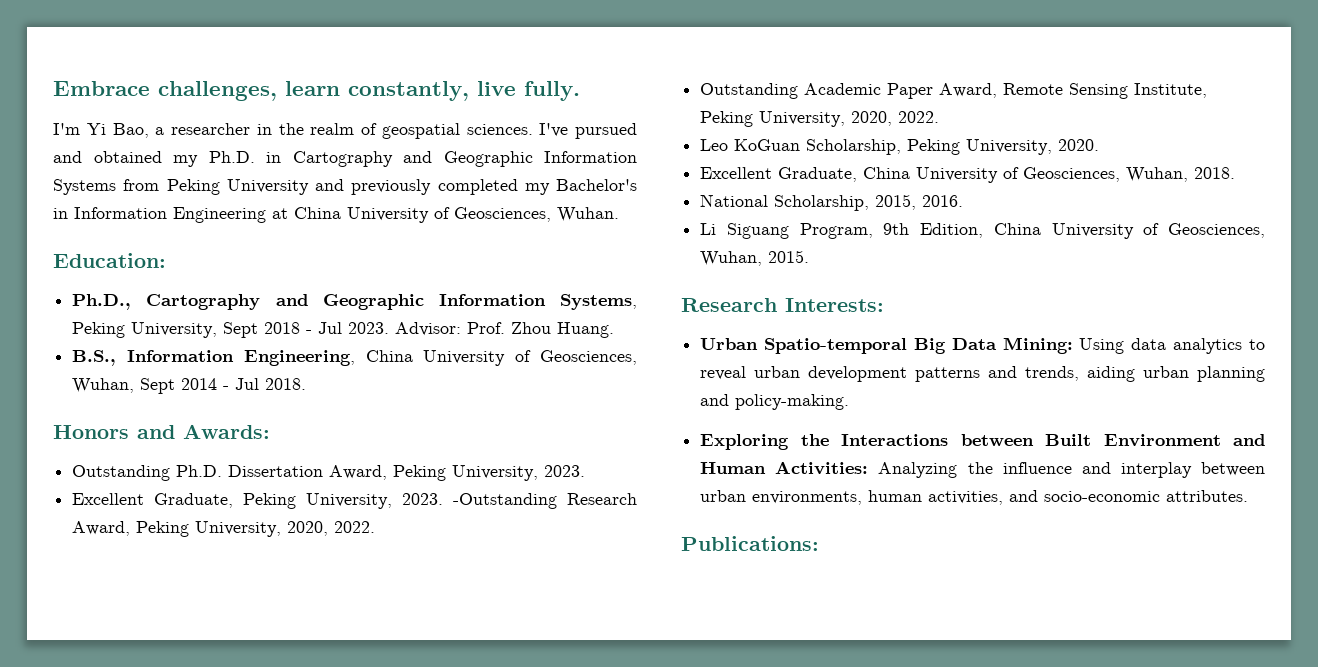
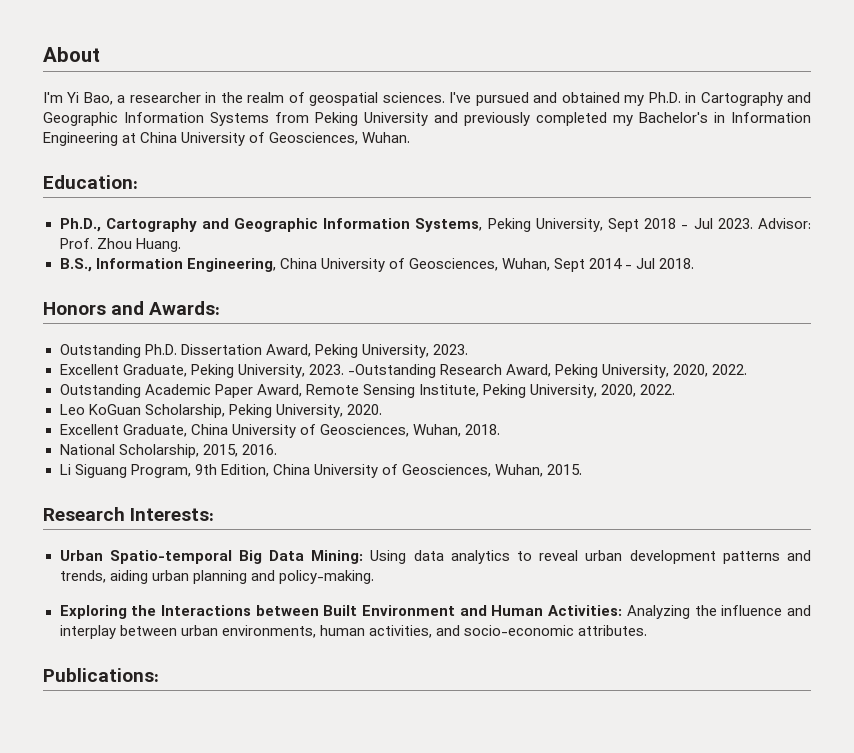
- Embrace challenges, learn constantly, live fully.
+ About

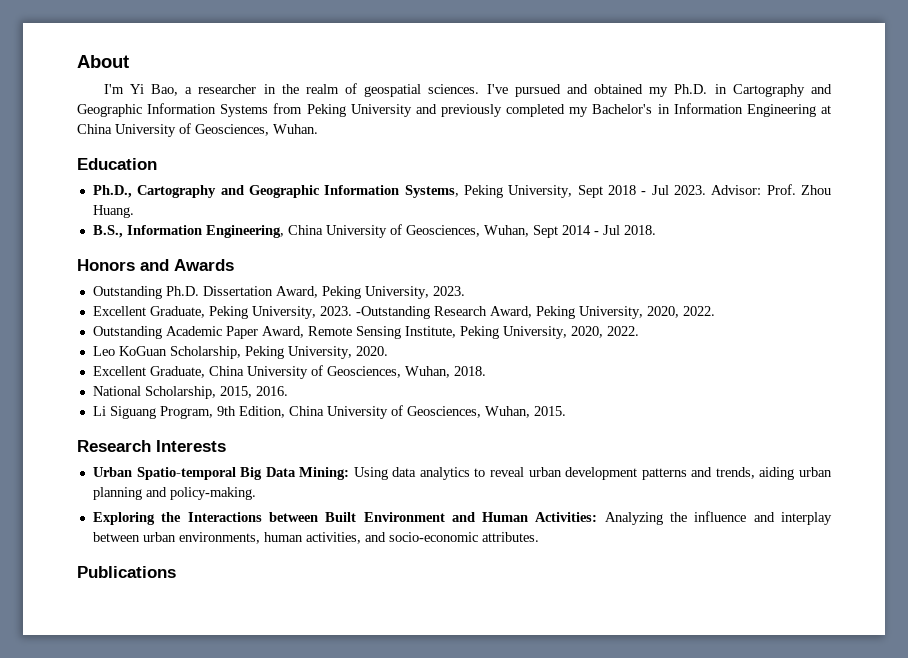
- Education:
+ Education
- Honors and Awards:
+ Honors and Awards
- Research Interests:
+ Research Interests
- Publications:
+ Publications

